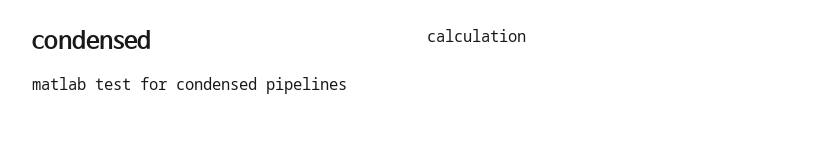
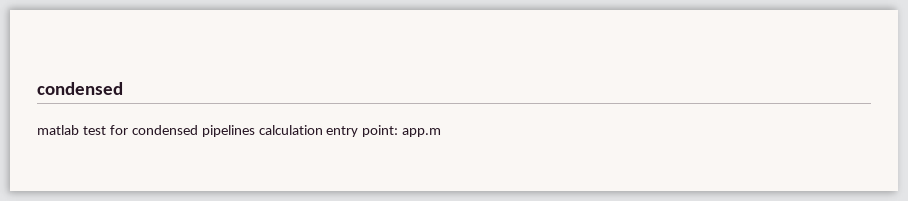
- matlab test for condensed pipelines calculation
+ matlab test for condensed pipelines calculation entry point: app.m

